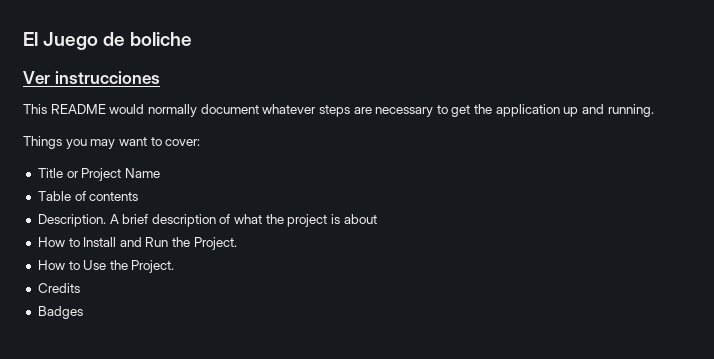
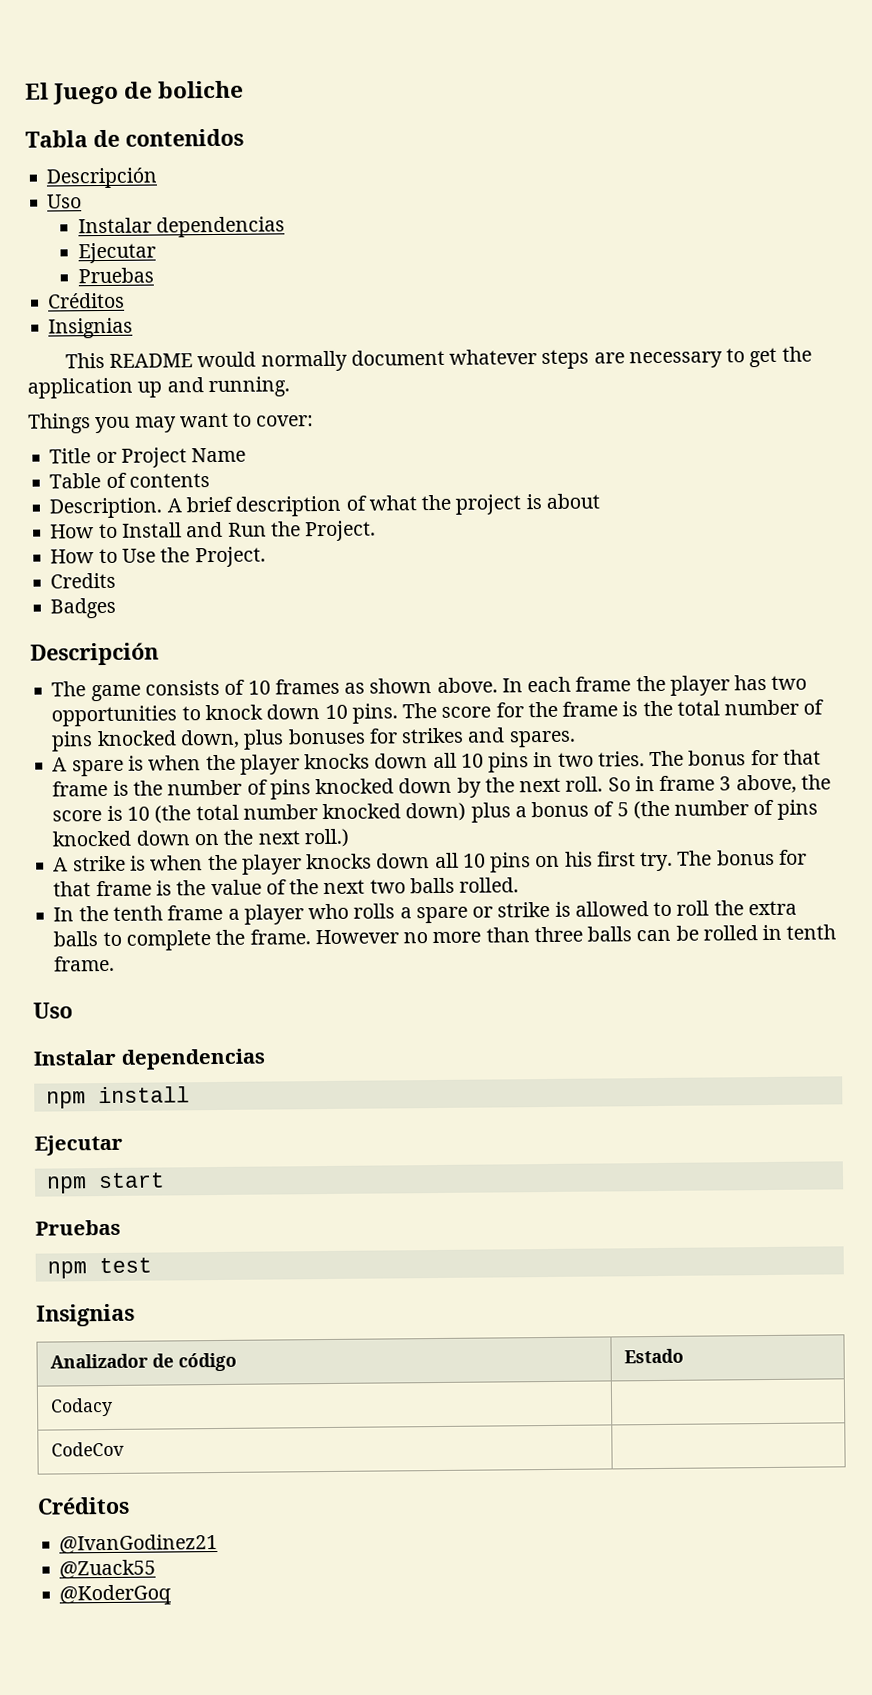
- Ver instrucciones
+ Tabla de contenidos
+ Descripción
+ Uso
+ Instalar dependencias
+ Ejecutar
+ Pruebas
+ Créditos
+ Insignias
  Badges
+ Descripción
+ The game consists of 10 frames as shown above. In each frame the player has two opportunities to knock down 10 pins. The score for the frame is the total number of pins knocked down, plus bonuses for strikes and spares.
+ A spare is when the player knocks down all 10 pins in two tries. The bonus for that frame is the number of pins knocked down by the next roll. So in frame 3 above, the score is 10 (the total number knocked down) plus a bonus of 5 (the number of pins knocked down on the next roll.)
+ A strike is when the player knocks down all 10 pins on his first try. The bonus for that frame is the value of the next two balls rolled.
+ In the tenth frame a player who rolls a spare or strike is allowed to roll the extra balls to complete the frame. However no more than three balls can be rolled in tenth frame.
+ Uso
+ Instalar dependencias
+ npm install
+ Ejecutar
+ npm start
+ Pruebas
+ npm test
+ Insignias
+ Analizador de código | Estado
+ Codacy |
+ CodeCov |
+ Créditos
+ @IvanGodinez21
+ @Zuack55
+ @KoderGoq

